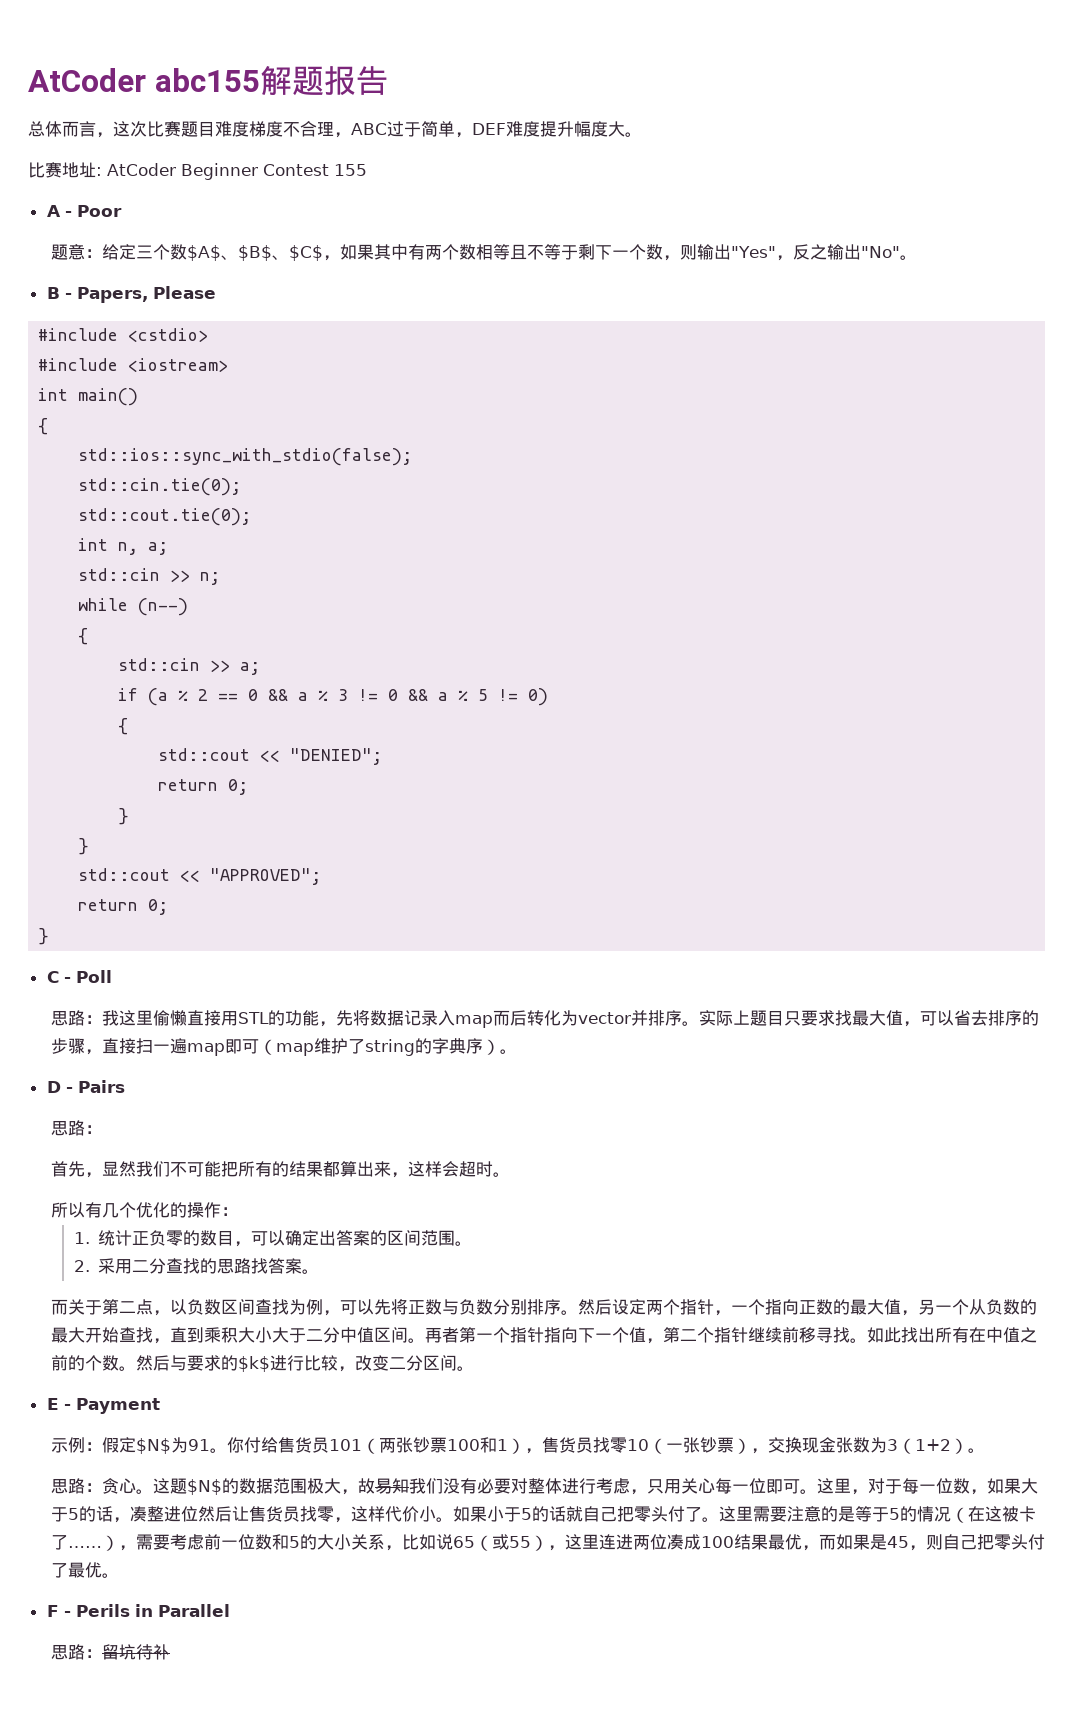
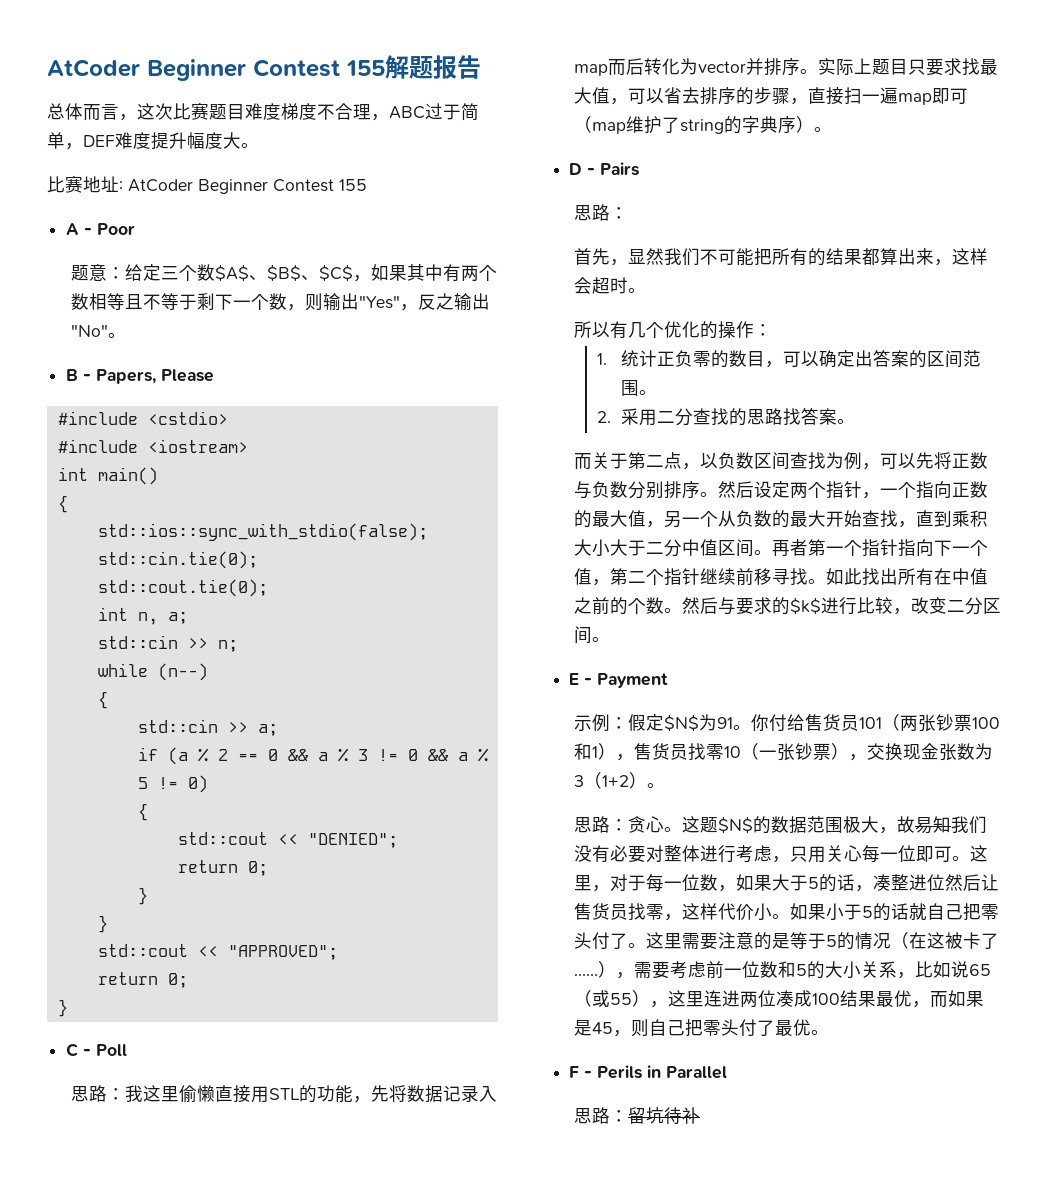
- AtCoder abc155解题报告
+ AtCoder Beginner Contest 155解题报告

